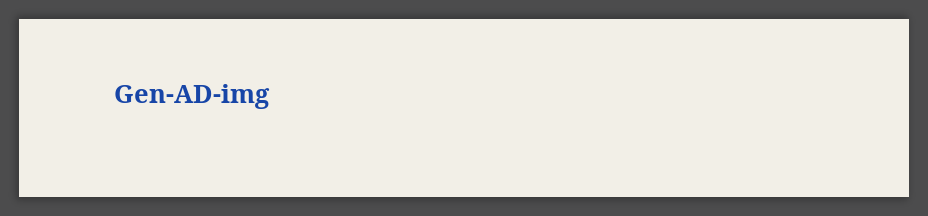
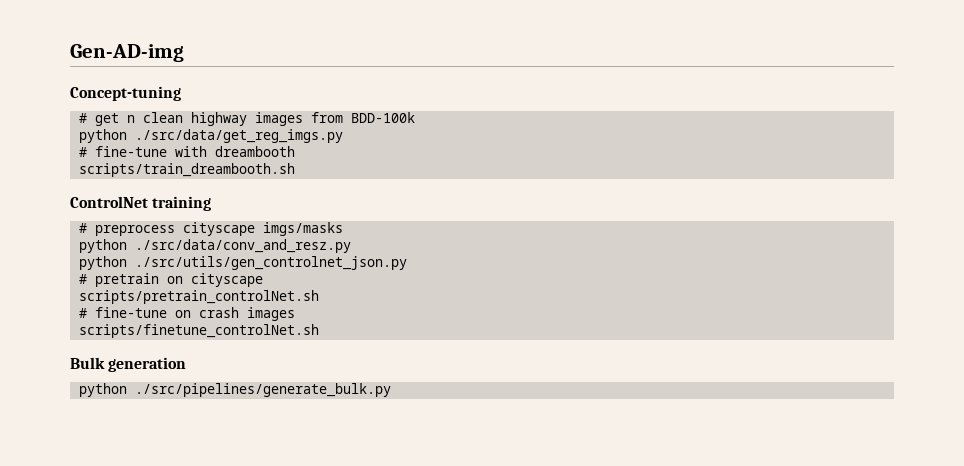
+ Concept-tuning
+ # get n clean highway images from BDD-100k
+ python ./src/data/get_reg_imgs.py
+ # fine-tune with dreambooth
+ scripts/train_dreambooth.sh
+ ControlNet training
+ # preprocess cityscape imgs/masks
+ python ./src/data/conv_and_resz.py
+ python ./src/utils/gen_controlnet_json.py
+ # pretrain on cityscape
+ scripts/pretrain_controlNet.sh
+ # fine-tune on crash images
+ scripts/finetune_controlNet.sh
+ Bulk generation
+ python ./src/pipelines/generate_bulk.py

